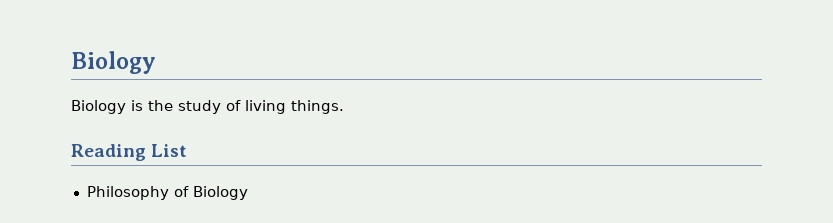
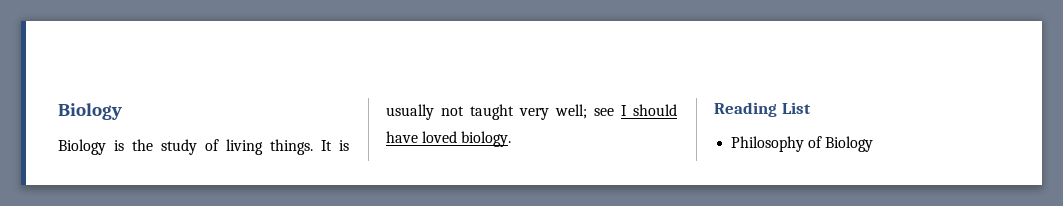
+ It is usually not taught very well; see I should have loved biology.

